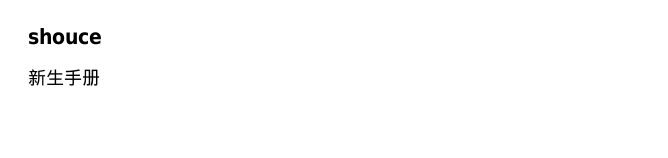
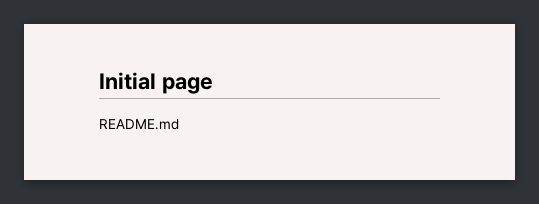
- shouce
- 新生手册
+ Initial page
+ README.md

